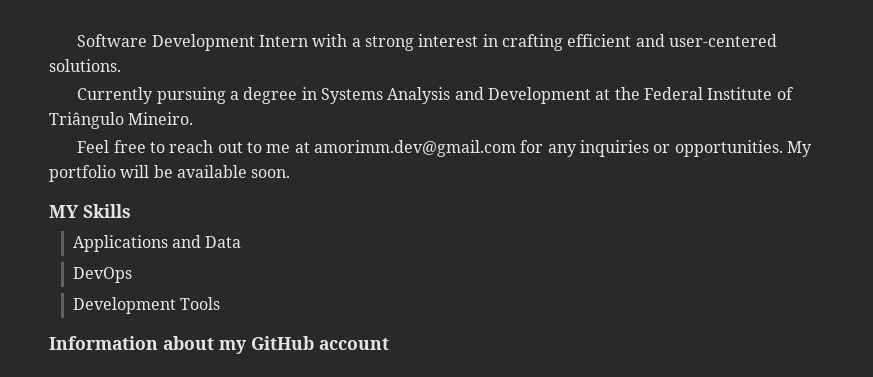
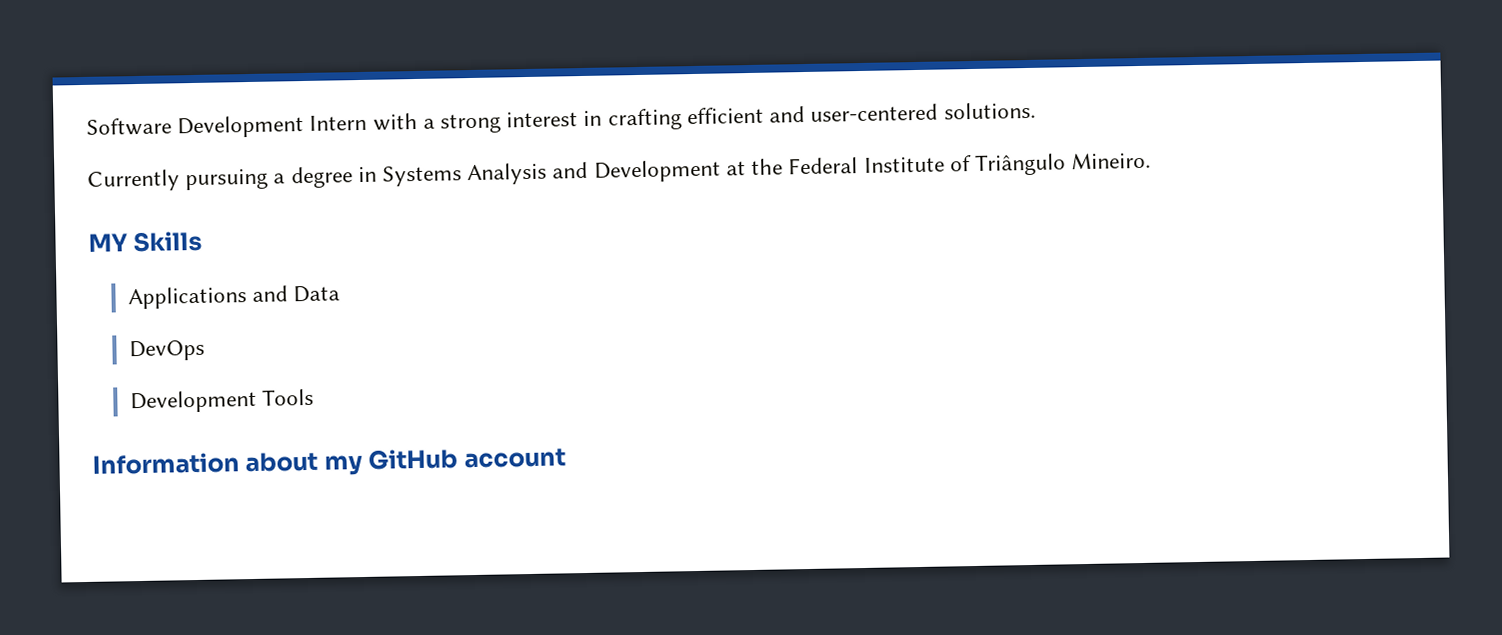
- Feel free to reach out to me at amorimm.dev@gmail.com for any inquiries or opportunities. My portfolio will be available soon.

